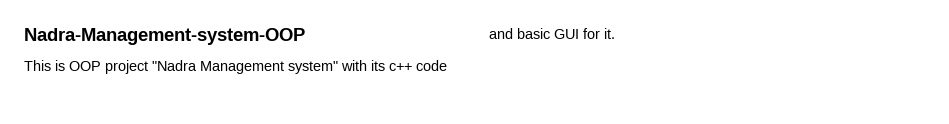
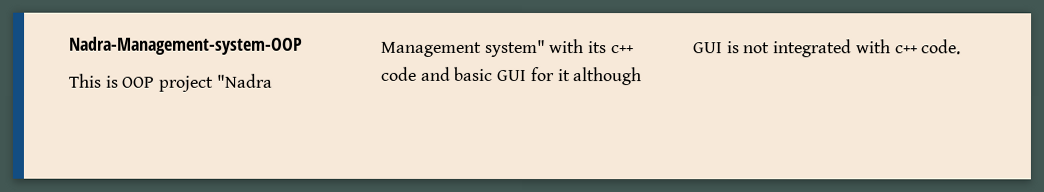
- This is OOP project "Nadra Management system" with its c++ code and basic GUI for it.
+ This is OOP project "Nadra Management system" with its c++ code and basic GUI for it although GUI is not integrated with c++ code.

